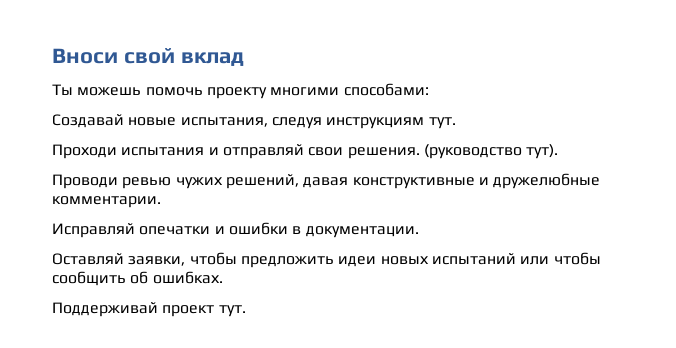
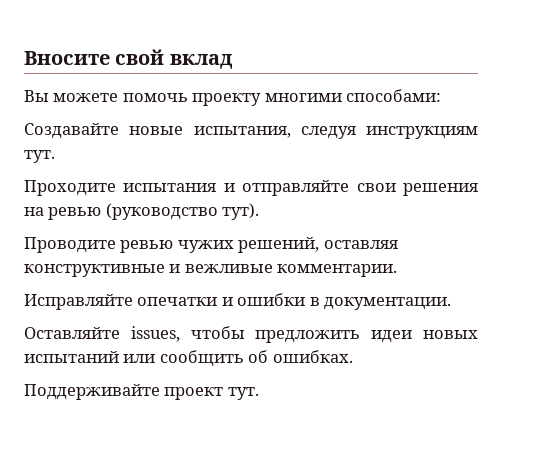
- Вноси свой вклад
+ Вносите свой вклад
- Ты можешь помочь проекту многими способами:
+ Вы можете помочь проекту многими способами:
- Создавай новые испытания, следуя инструкциям тут.
+ Создавайте новые испытания, следуя инструкциям тут.
- Проходи испытания и отправляй свои решения. (руководство тут).
+ Проходите испытания и отправляйте свои решения на ревью (руководство тут).
- Проводи ревью чужих решений, давая конструктивные и дружелюбные комментарии.
+ Проводите ревью чужих решений, оставляя конструктивные и вежливые комментарии.
- Исправляй опечатки и ошибки в документации.
+ Исправляйте опечатки и ошибки в документации.
- Оставляй заявки, чтобы предложить идеи новых испытаний или чтобы сообщить об ошибках.
+ Оставляйте issues, чтобы предложить идеи новых испытаний или сообщить об ошибках.
- Поддерживай проект тут.
+ Поддерживайте проект тут.

